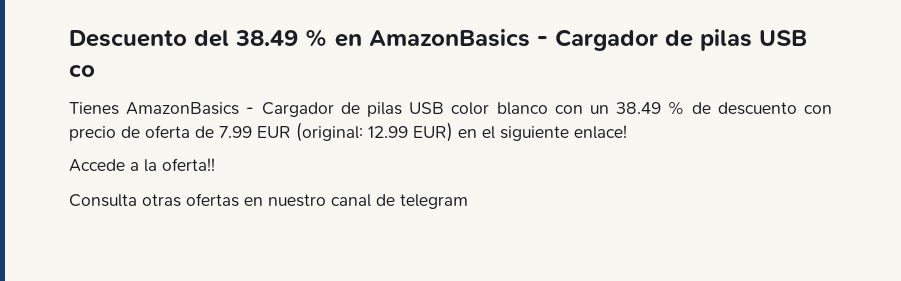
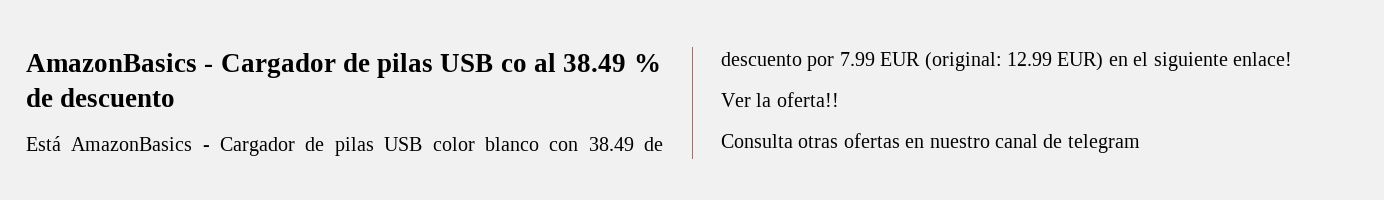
- Descuento del 38.49 % en AmazonBasics - Cargador de pilas USB co
- Tienes AmazonBasics - Cargador de pilas USB color blanco con un 38.49 % de descuento con precio de oferta de 7.99 EUR (original: 12.99 EUR) en el siguiente enlace!
+ AmazonBasics - Cargador de pilas USB co al 38.49 % de descuento
+ Está AmazonBasics - Cargador de pilas USB color blanco con 38.49 de descuento por 7.99 EUR (original: 12.99 EUR) en el siguiente enlace!
- Accede a la oferta!!
+ Ver la oferta!!

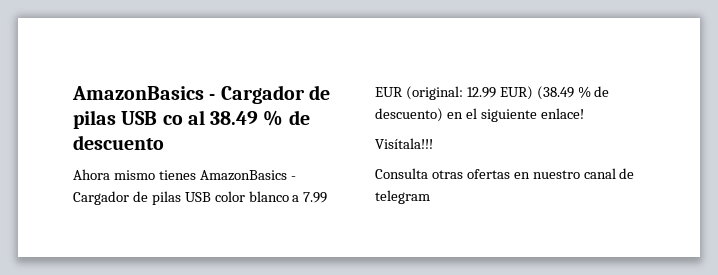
- Está AmazonBasics - Cargador de pilas USB color blanco con 38.49 de descuento por 7.99 EUR (original: 12.99 EUR) en el siguiente enlace!
+ Ahora mismo tienes AmazonBasics - Cargador de pilas USB color blanco a 7.99 EUR (original: 12.99 EUR) (38.49 % de descuento) en el siguiente enlace!
- Ver la oferta!!
+ Visítala!!!

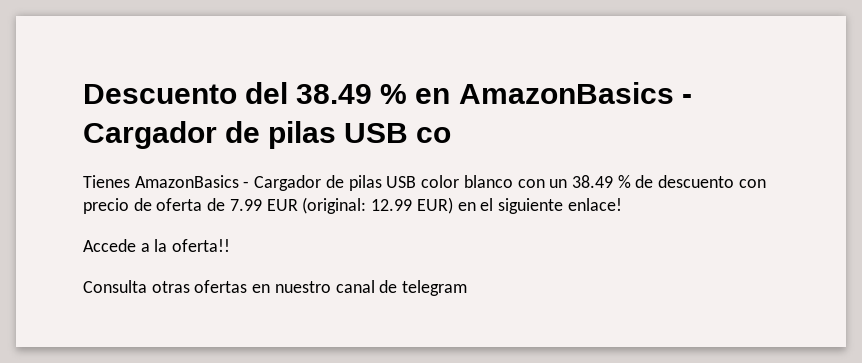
- AmazonBasics - Cargador de pilas USB co al 38.49 % de descuento
- Ahora mismo tienes AmazonBasics - Cargador de pilas USB color blanco a 7.99 EUR (original: 12.99 EUR) (38.49 % de descuento) en el siguiente enlace!
+ Descuento del 38.49 % en AmazonBasics - Cargador de pilas USB co
+ Tienes AmazonBasics - Cargador de pilas USB color blanco con un 38.49 % de descuento con precio de oferta de 7.99 EUR (original: 12.99 EUR) en el siguiente enlace!
- Visítala!!!
+ Accede a la oferta!!

